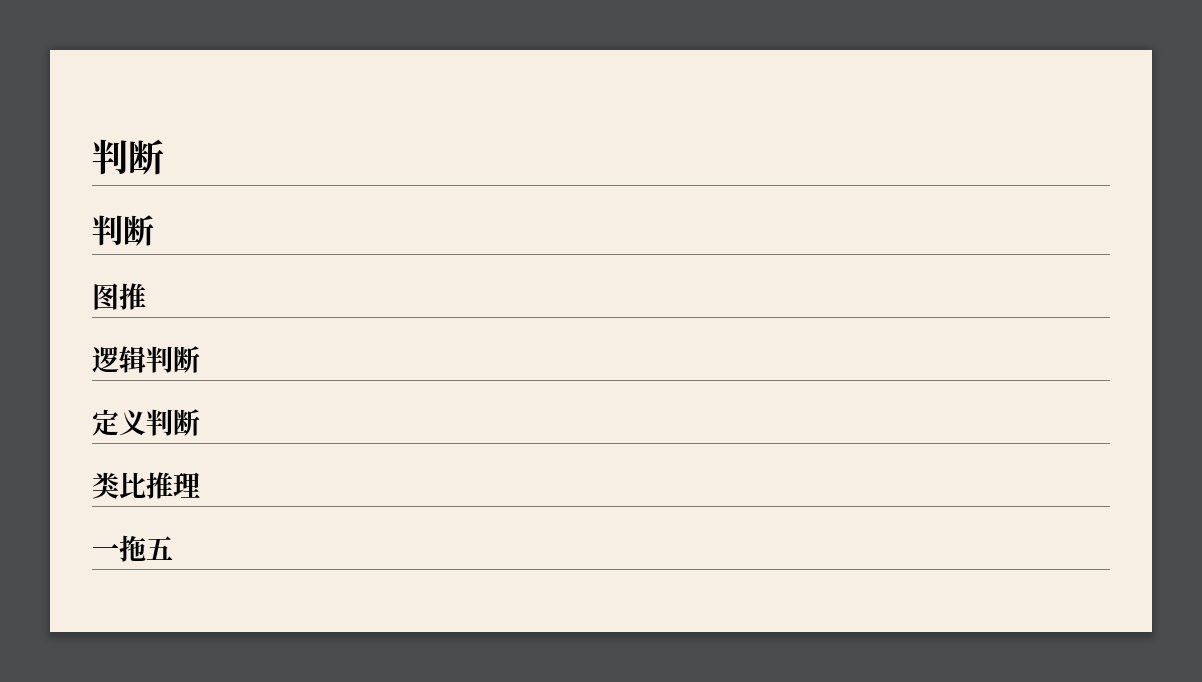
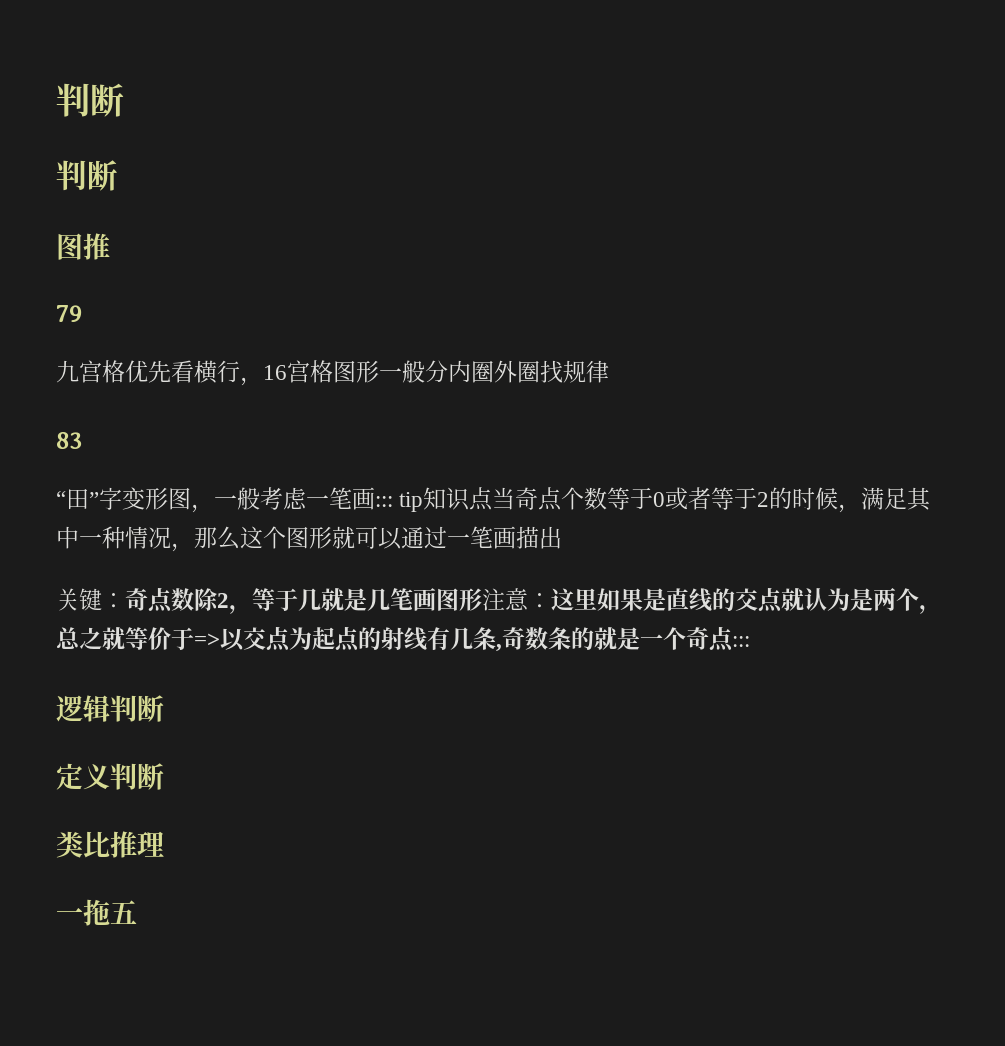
+ 79
+ 九宫格优先看横行，16宫格图形一般分内圈外圈找规律
+ 83
+ “田”字变形图，一般考虑一笔画::: tip知识点当奇点个数等于0或者等于2的时候，满足其中一种情况，那么这个图形就可以通过一笔画描出
+ 关键：奇点数除2，等于几就是几笔画图形注意：这里如果是直线的交点就认为是两个，总之就等价于=>以交点为起点的射线有几条,奇数条的就是一个奇点:::

